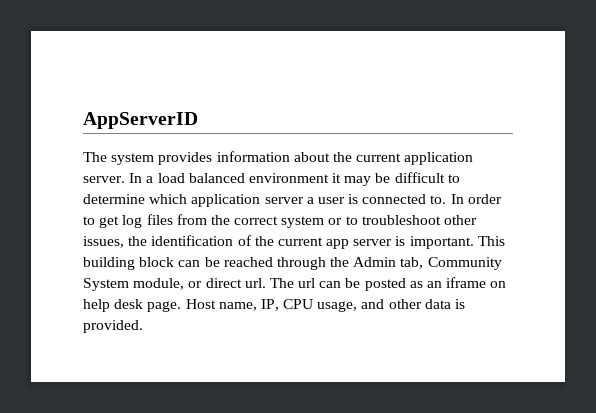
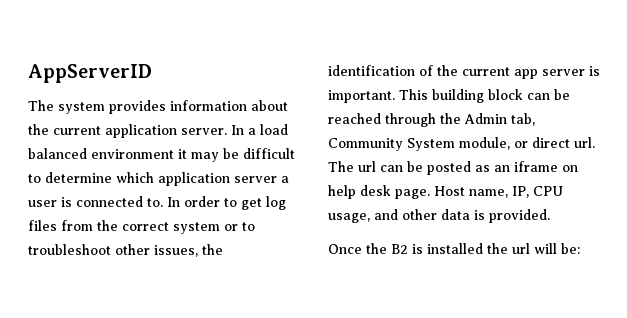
+ Once the B2 is installed the url will be:

